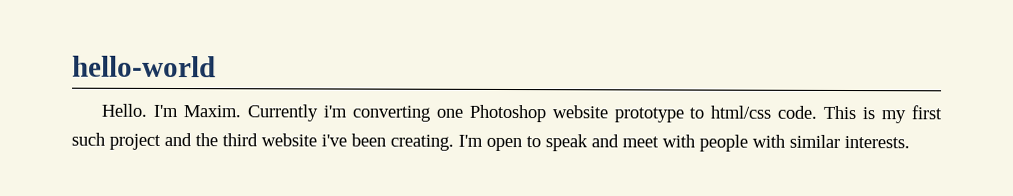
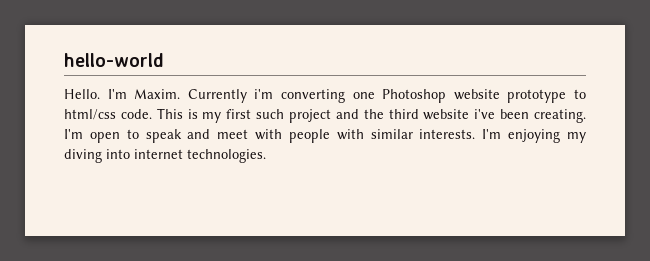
+ I'm enjoying my diving into internet technologies.

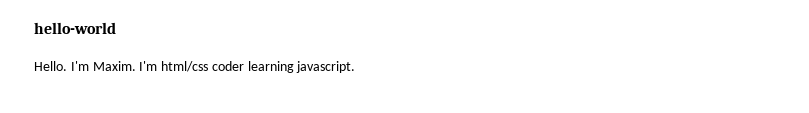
- Currently i'm converting one Photoshop website prototype to html/css code. This is my first such project and the third website i've been creating. I'm open to speak and meet with people with similar interests. I'm enjoying my diving into internet technologies.
+ I'm html/css coder learning javascript.

